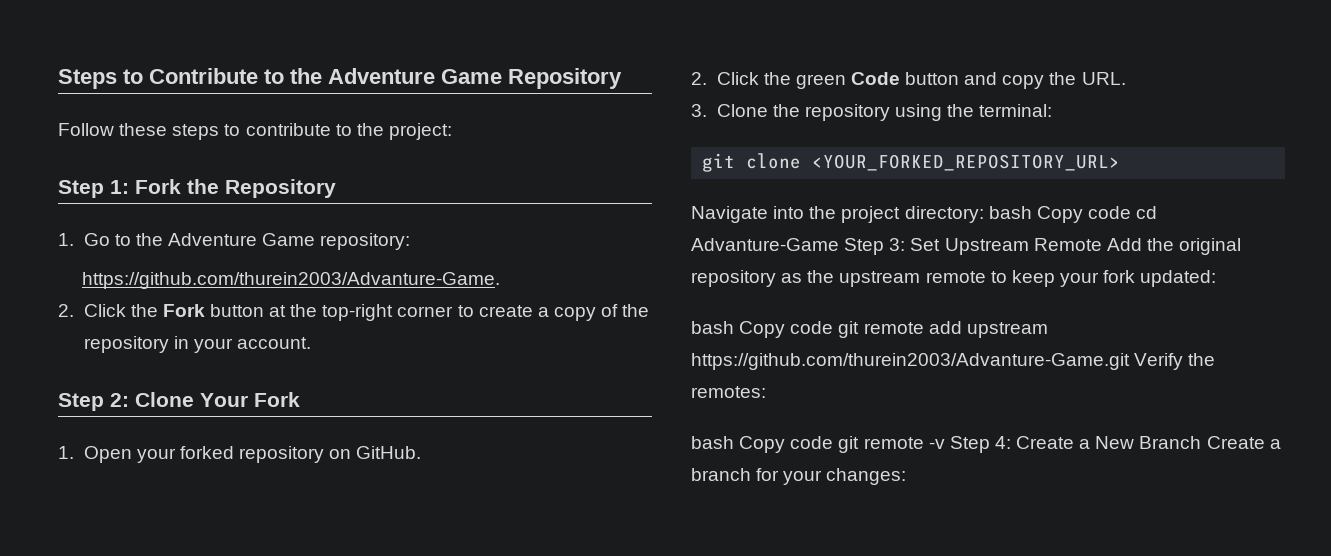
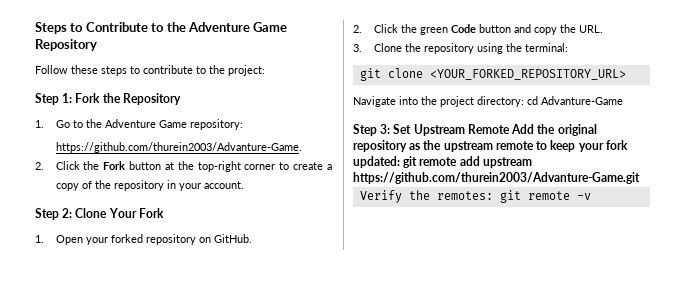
- Navigate into the project directory: bash Copy code cd Advanture-Game Step 3: Set Upstream Remote Add the original repository as the upstream remote to keep your fork updated:
- bash Copy code git remote add upstream https://github.com/thurein2003/Advanture-Game.git Verify the remotes:
- bash Copy code git remote -v Step 4: Create a New Branch Create a branch for your changes:
+ Navigate into the project directory: cd Advanture-Game
+ Step 3: Set Upstream Remote Add the original repository as the upstream remote to keep your fork updated: git remote add upstream https://github.com/thurein2003/Advanture-Game.git
+ Verify the remotes: git remote -v

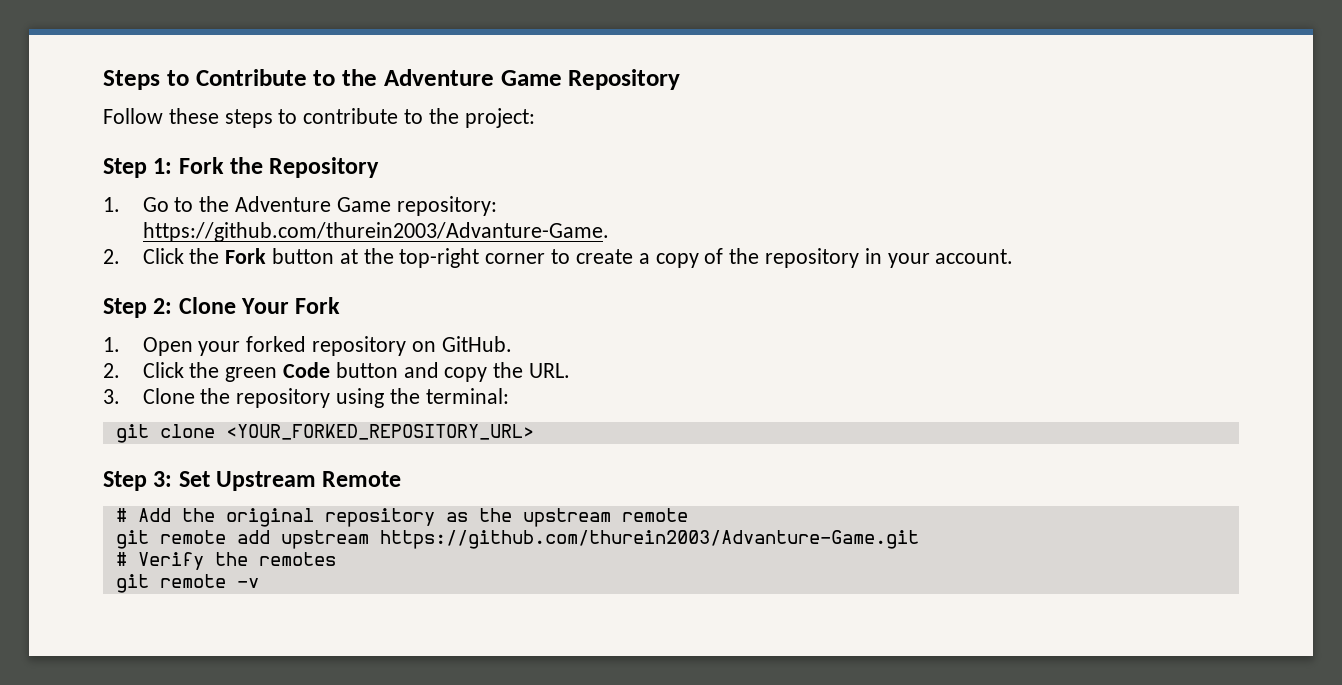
- Navigate into the project directory: cd Advanture-Game
- Step 3: Set Upstream Remote Add the original repository as the upstream remote to keep your fork updated: git remote add upstream https://github.com/thurein2003/Advanture-Game.git
+ Step 3: Set Upstream Remote
+ # Add the original repository as the upstream remote
+ git remote add upstream https://github.com/thurein2003/Advanture-Game.git
- Verify the remotes: git remote -v
+ # Verify the remotes
+ git remote -v

